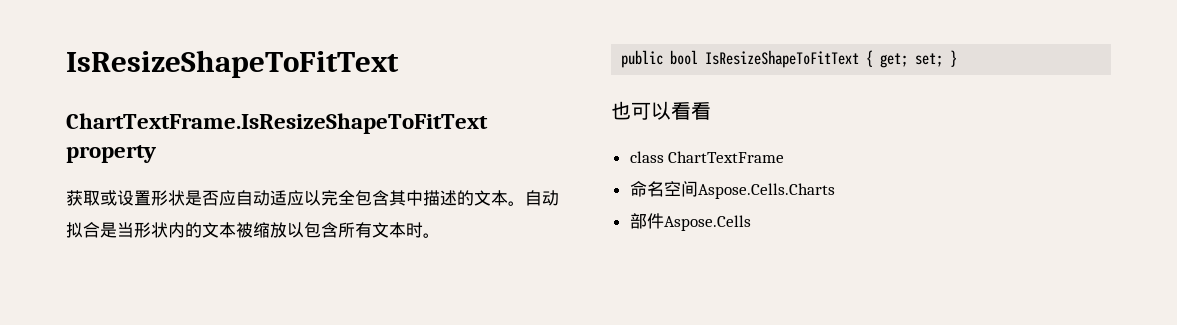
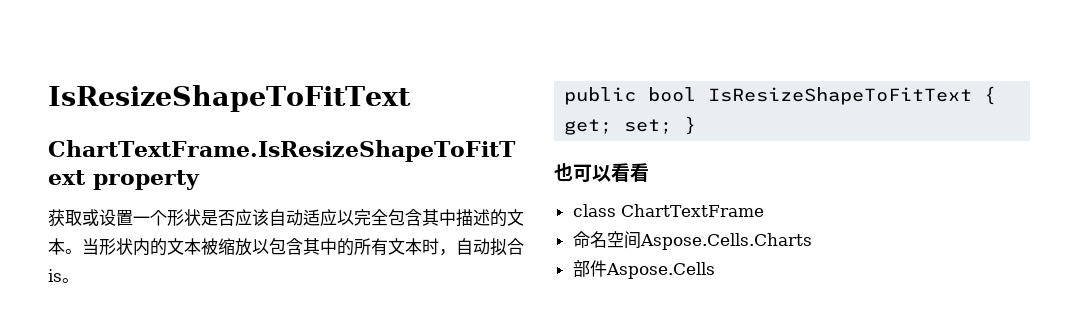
- 获取或设置形状是否应自动适应以完全包含其中描述的文本。
+ 获取或设置一个形状是否应该自动适应以完全包含其中描述的文本。
- 自动拟合是当形状内的文本被缩放以包含所有文本时。
+ 当形状内的文本被缩放以包含其中的所有文本时，自动拟合is。

